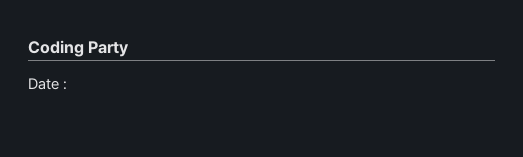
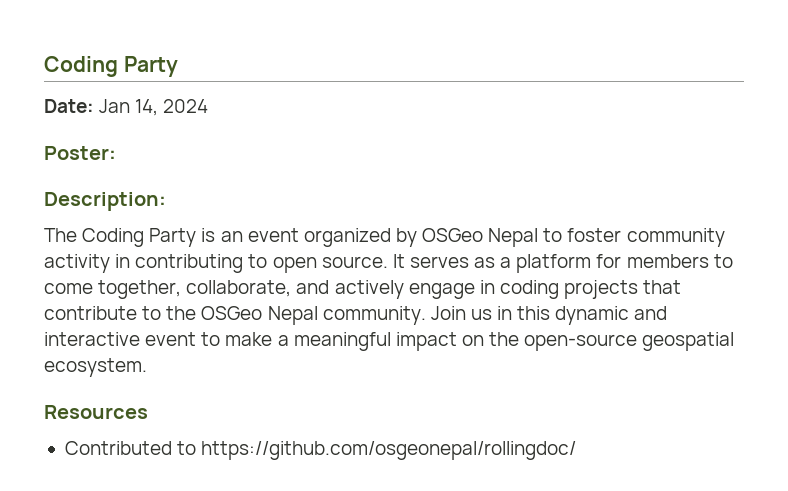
- Date :
+ Date: Jan 14, 2024
+ Poster:
+ Description:
+ The Coding Party is an event organized by OSGeo Nepal to foster community activity in contributing to open source. It serves as a platform for members to come together, collaborate, and actively engage in coding projects that contribute to the OSGeo Nepal community. Join us in this dynamic and interactive event to make a meaningful impact on the open-source geospatial ecosystem.
+ Resources
+ Contributed to https://github.com/osgeonepal/rollingdoc/

